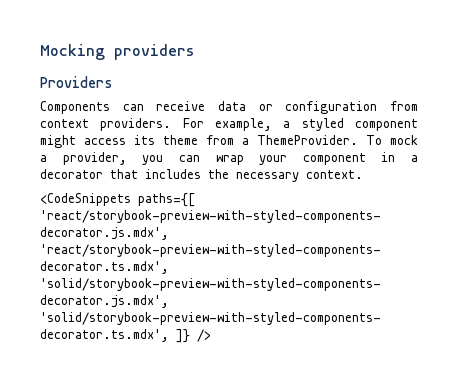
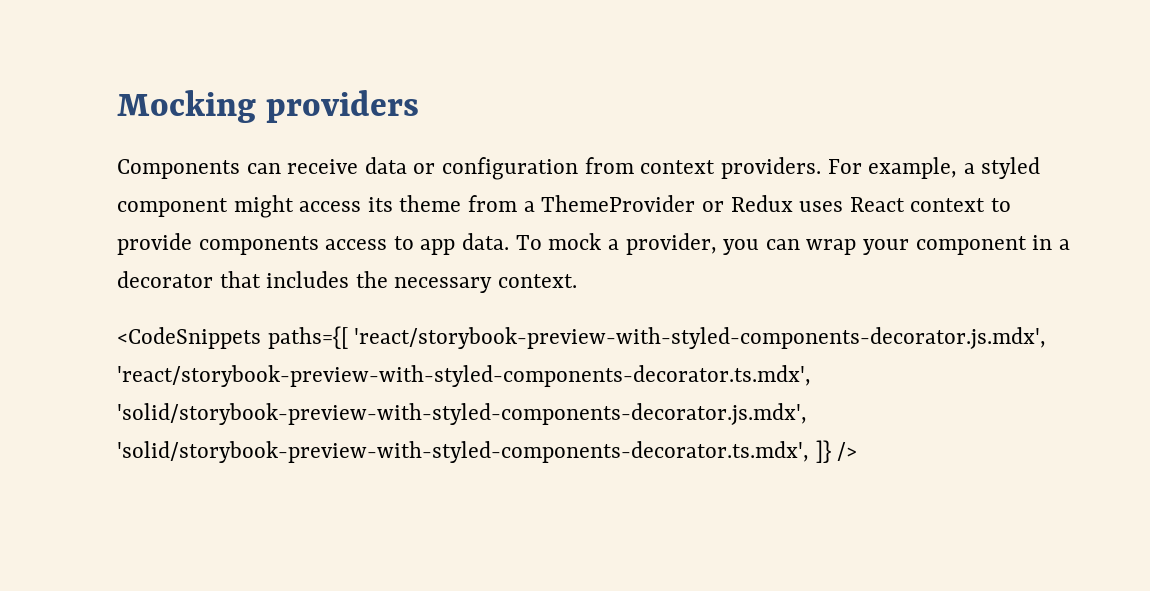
- Providers
- For example, a styled component might access its theme from a ThemeProvider.
+ For example, a styled component might access its theme from a ThemeProvider or Redux uses React context to provide components access to app data.

